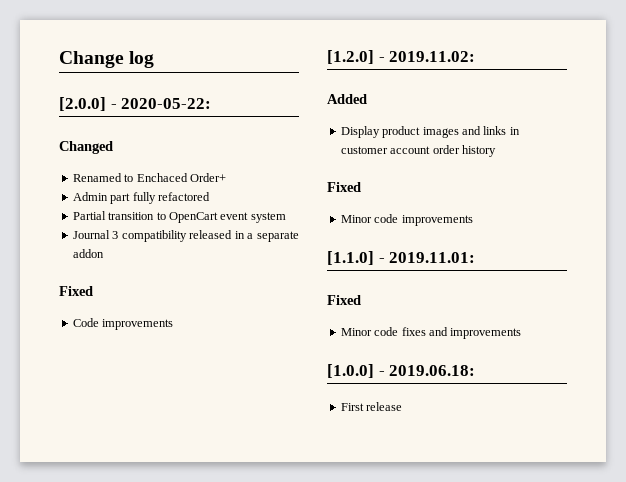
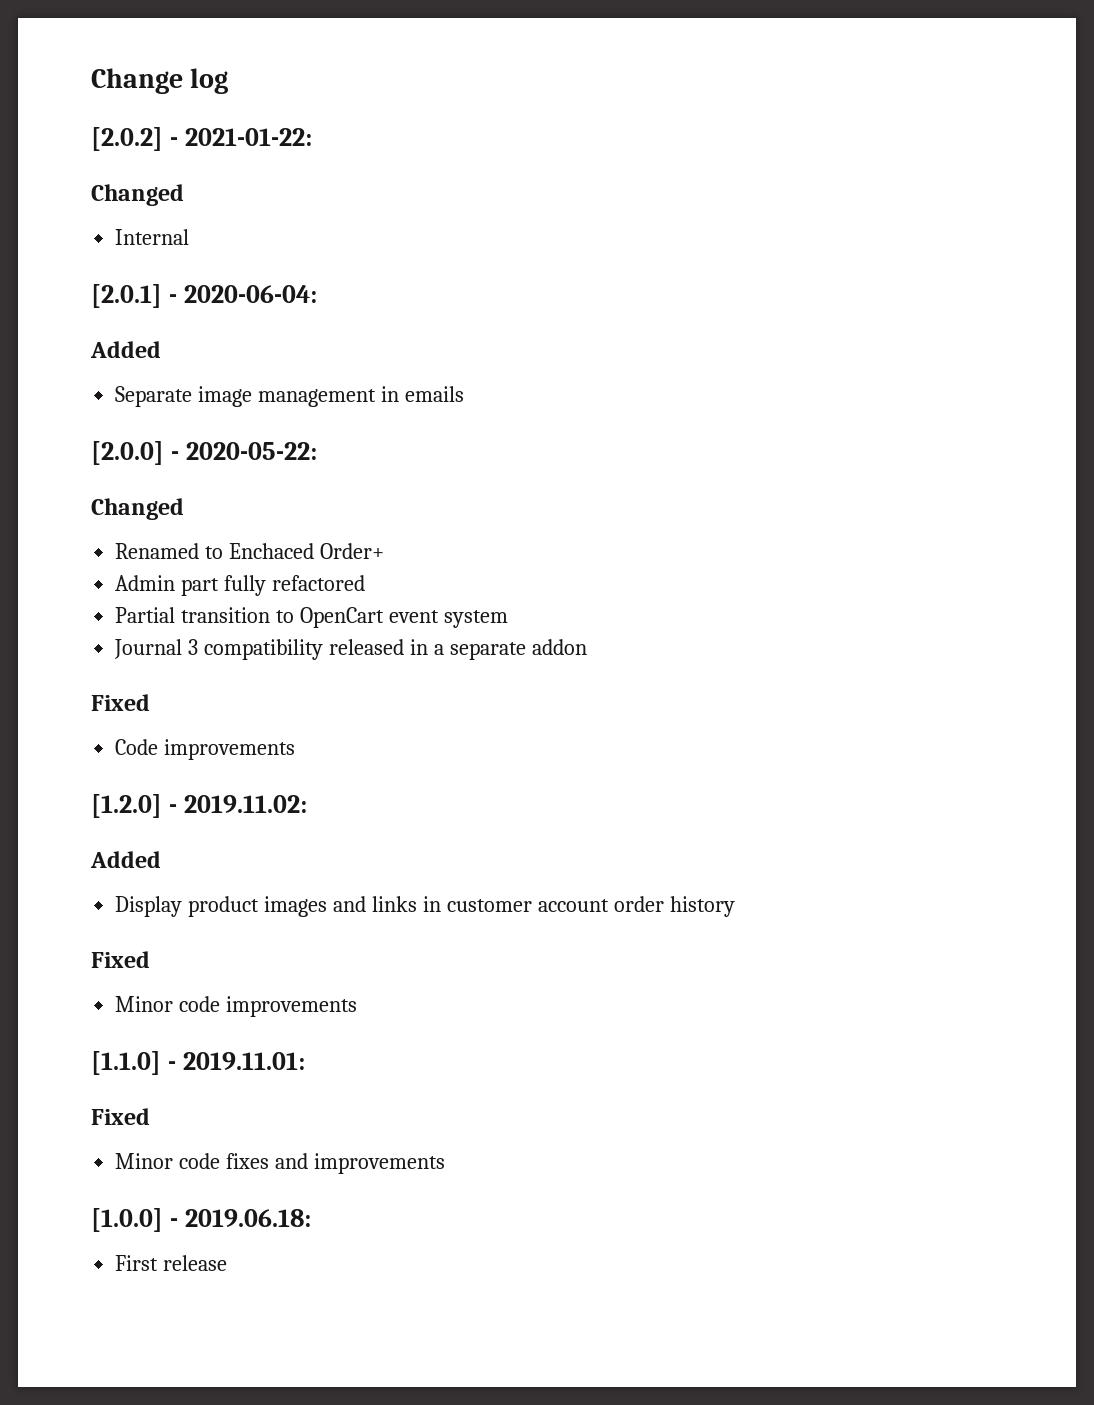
+ [2.0.2] - 2021-01-22:
+ Changed
+ Internal
+ [2.0.1] - 2020-06-04:
+ Added
+ Separate image management in emails

